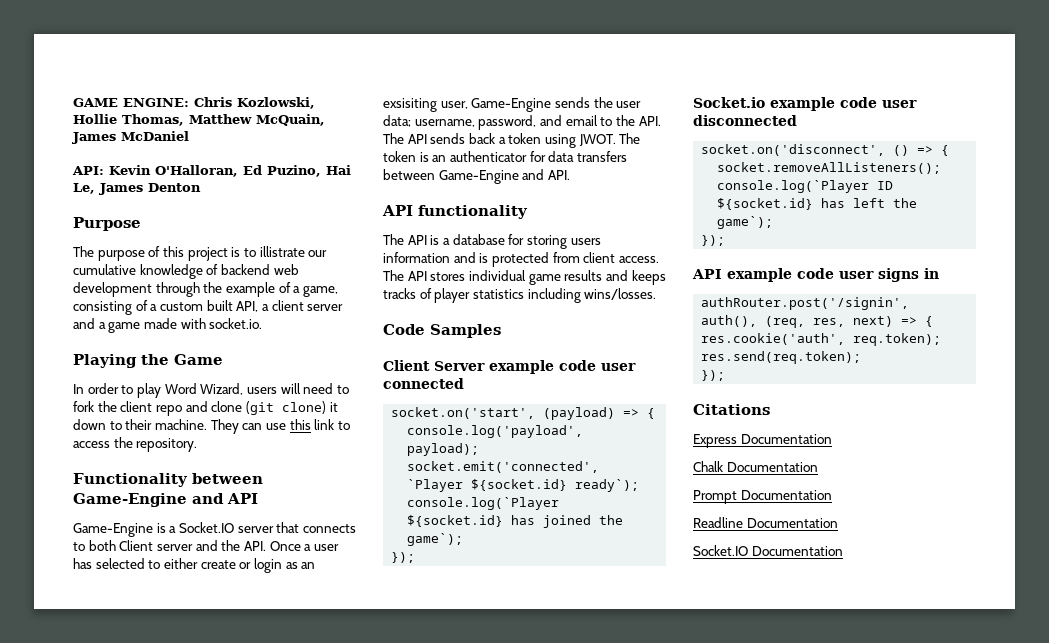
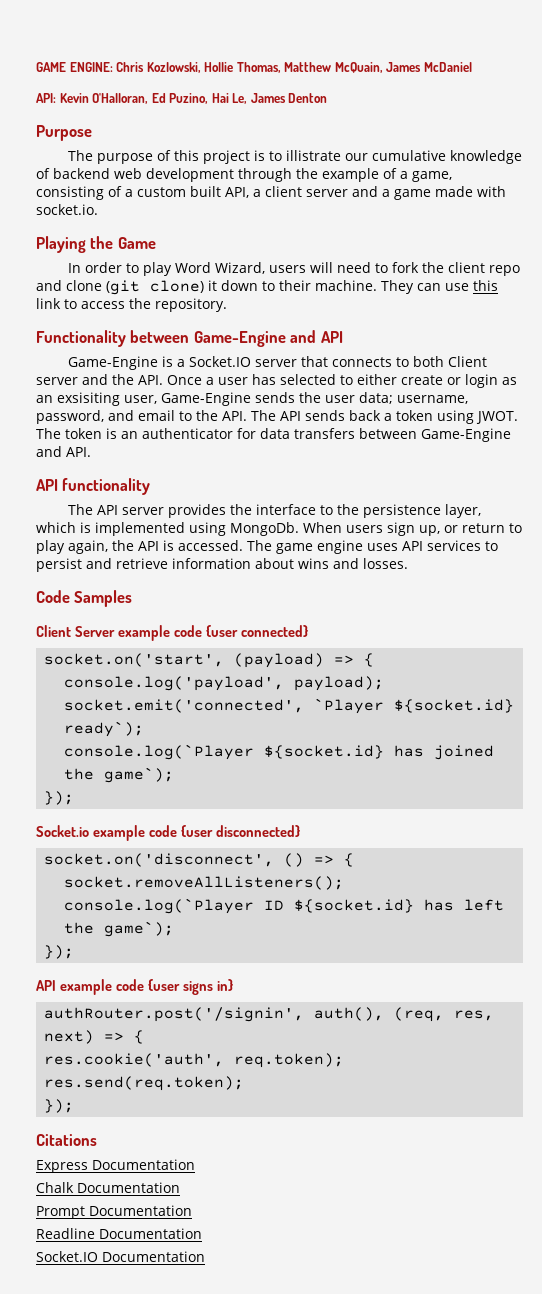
- The API is a database for storing users information and is protected from client access. The API stores individual game results and keeps tracks of player statistics including wins/losses.
+ The API server provides the interface to the persistence layer, which is implemented using MongoDb. When users sign up, or return to play again, the API is accessed. The game engine uses API services to persist and retrieve information about wins and losses.
- Client Server example code user connected
+ Client Server example code {user connected}
- Socket.io example code user disconnected
+ Socket.io example code {user disconnected}
- API example code user signs in
+ API example code {user signs in}

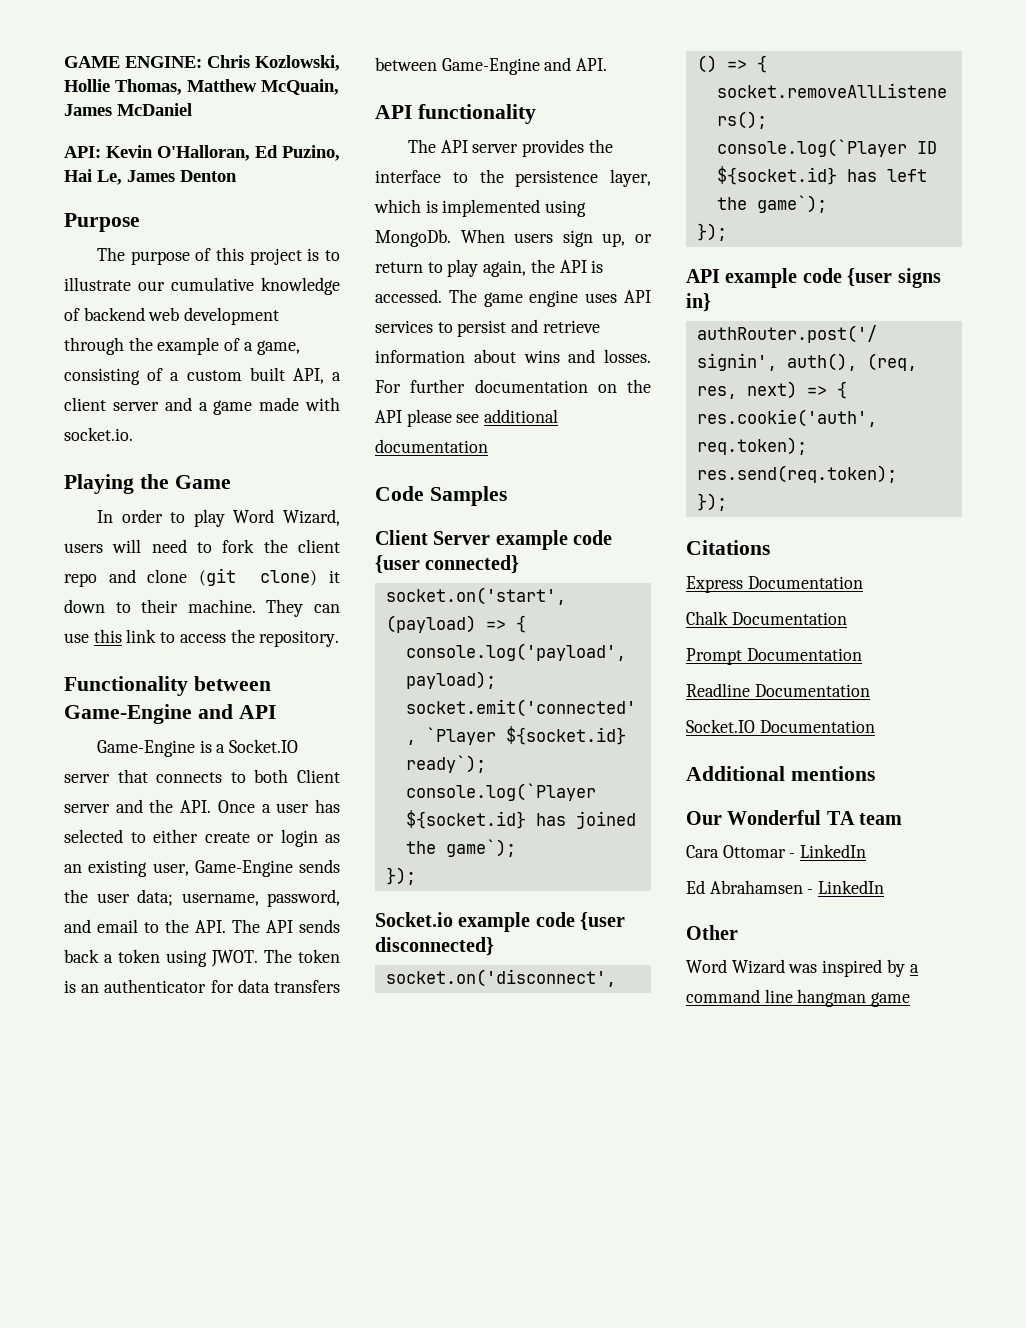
- The purpose of this project is to illistrate our cumulative knowledge of backend web development through the example of a game, consisting of a custom built API, a client server and a game made with socket.io.
+ The purpose of this project is to illustrate our cumulative knowledge of backend web development through the example of a game, consisting of a custom built API, a client server and a game made with socket.io.
- Game-Engine is a Socket.IO server that connects to both Client server and the API. Once a user has selected to either create or login as an exsisiting user, Game-Engine sends the user data; username, password, and email to the API. The API sends back a token using JWOT.
+ Game-Engine is a Socket.IO server that connects to both Client server and the API. Once a user has selected to either create or login as an existing user, Game-Engine sends the user data; username, password, and email to the API. The API sends back a token using JWOT.
+ For further documentation on the API please see additional documentation
+ Additional mentions
+ Our Wonderful TA team
+ Cara Ottomar - LinkedIn
+ Ed Abrahamsen - LinkedIn
+ Other
+ Word Wizard was inspired by a command line hangman game

